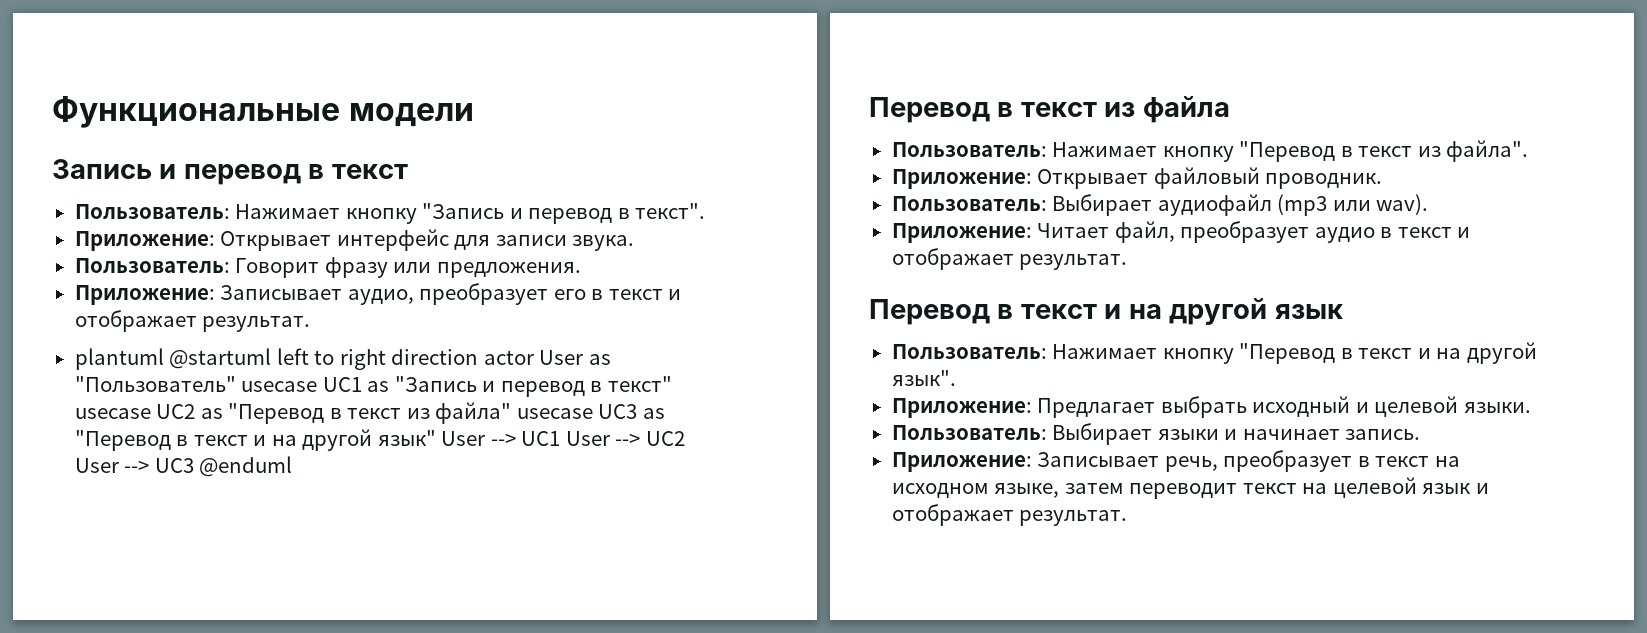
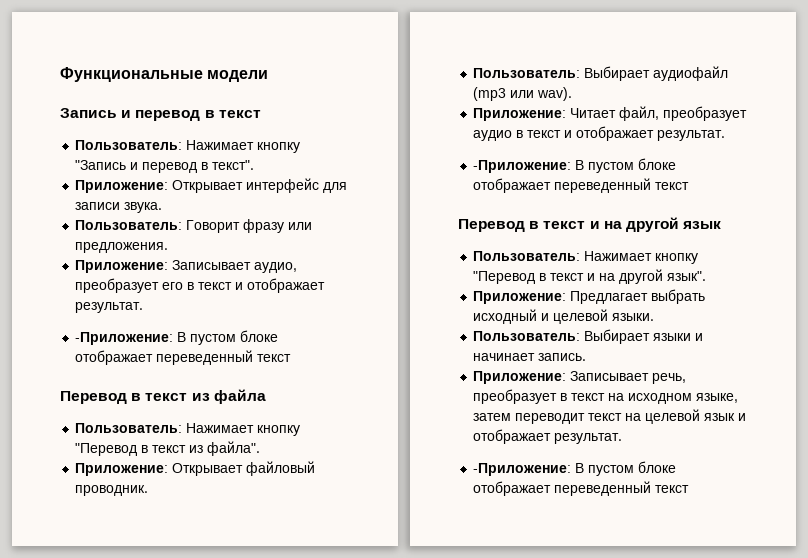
  Приложение: Записывает аудио, преобразует его в текст и отображает результат.
- plantuml @startuml left to right direction actor User as "Пользователь" usecase UC1 as "Запись и перевод в текст" usecase UC2 as "Перевод в текст из файла" usecase UC3 as "Перевод в текст и на другой язык" User --> UC1 User --> UC2 User --> UC3 @enduml
+ -Приложение: В пустом блоке отображает переведенный текст
  Приложение: Читает файл, преобразует аудио в текст и отображает результат.
+ -Приложение: В пустом блоке отображает переведенный текст
  Приложение: Записывает речь, преобразует в текст на исходном языке, затем переводит текст на целевой язык и отображает результат.
+ -Приложение: В пустом блоке отображает переведенный текст

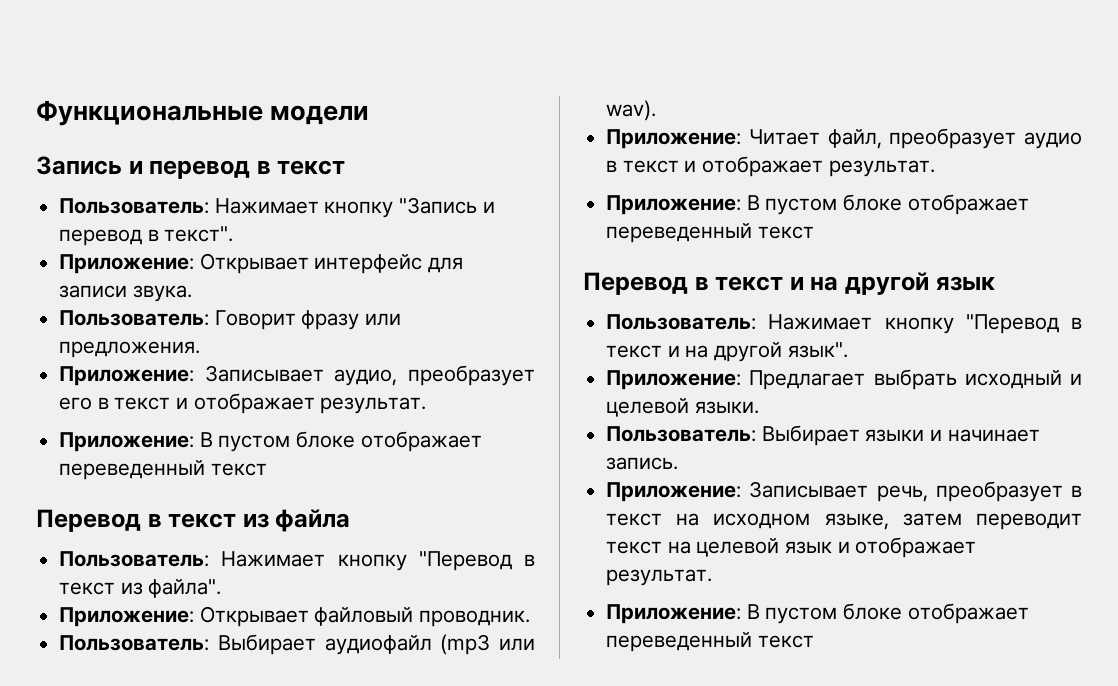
  Приложение: Записывает аудио, преобразует его в текст и отображает результат.
- -Приложение: В пустом блоке отображает переведенный текст
+ Приложение: В пустом блоке отображает переведенный текст
  Приложение: Читает файл, преобразует аудио в текст и отображает результат.
- -Приложение: В пустом блоке отображает переведенный текст
+ Приложение: В пустом блоке отображает переведенный текст
  Приложение: Записывает речь, преобразует в текст на исходном языке, затем переводит текст на целевой язык и отображает результат.
- -Приложение: В пустом блоке отображает переведенный текст
+ Приложение: В пустом блоке отображает переведенный текст

